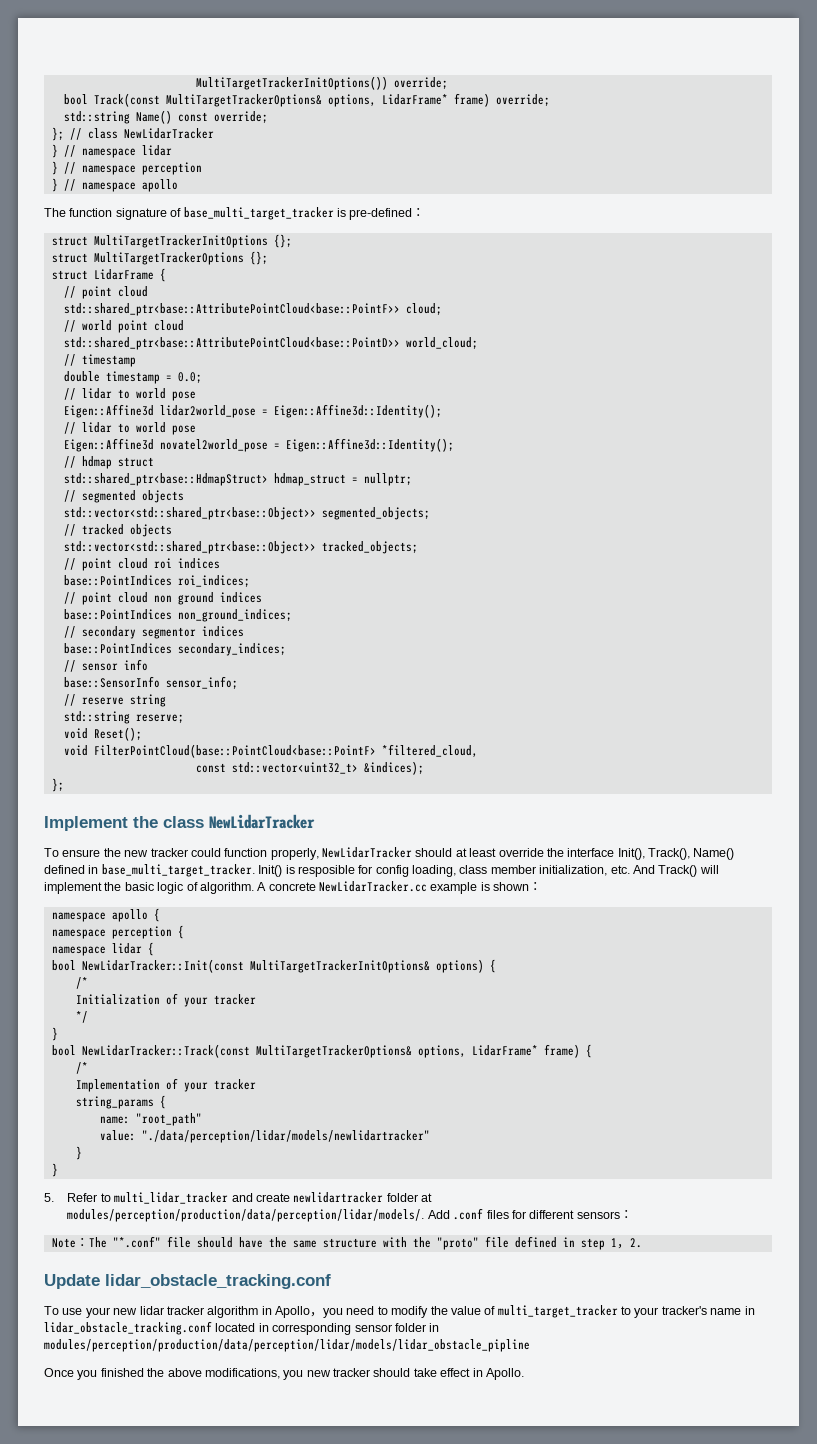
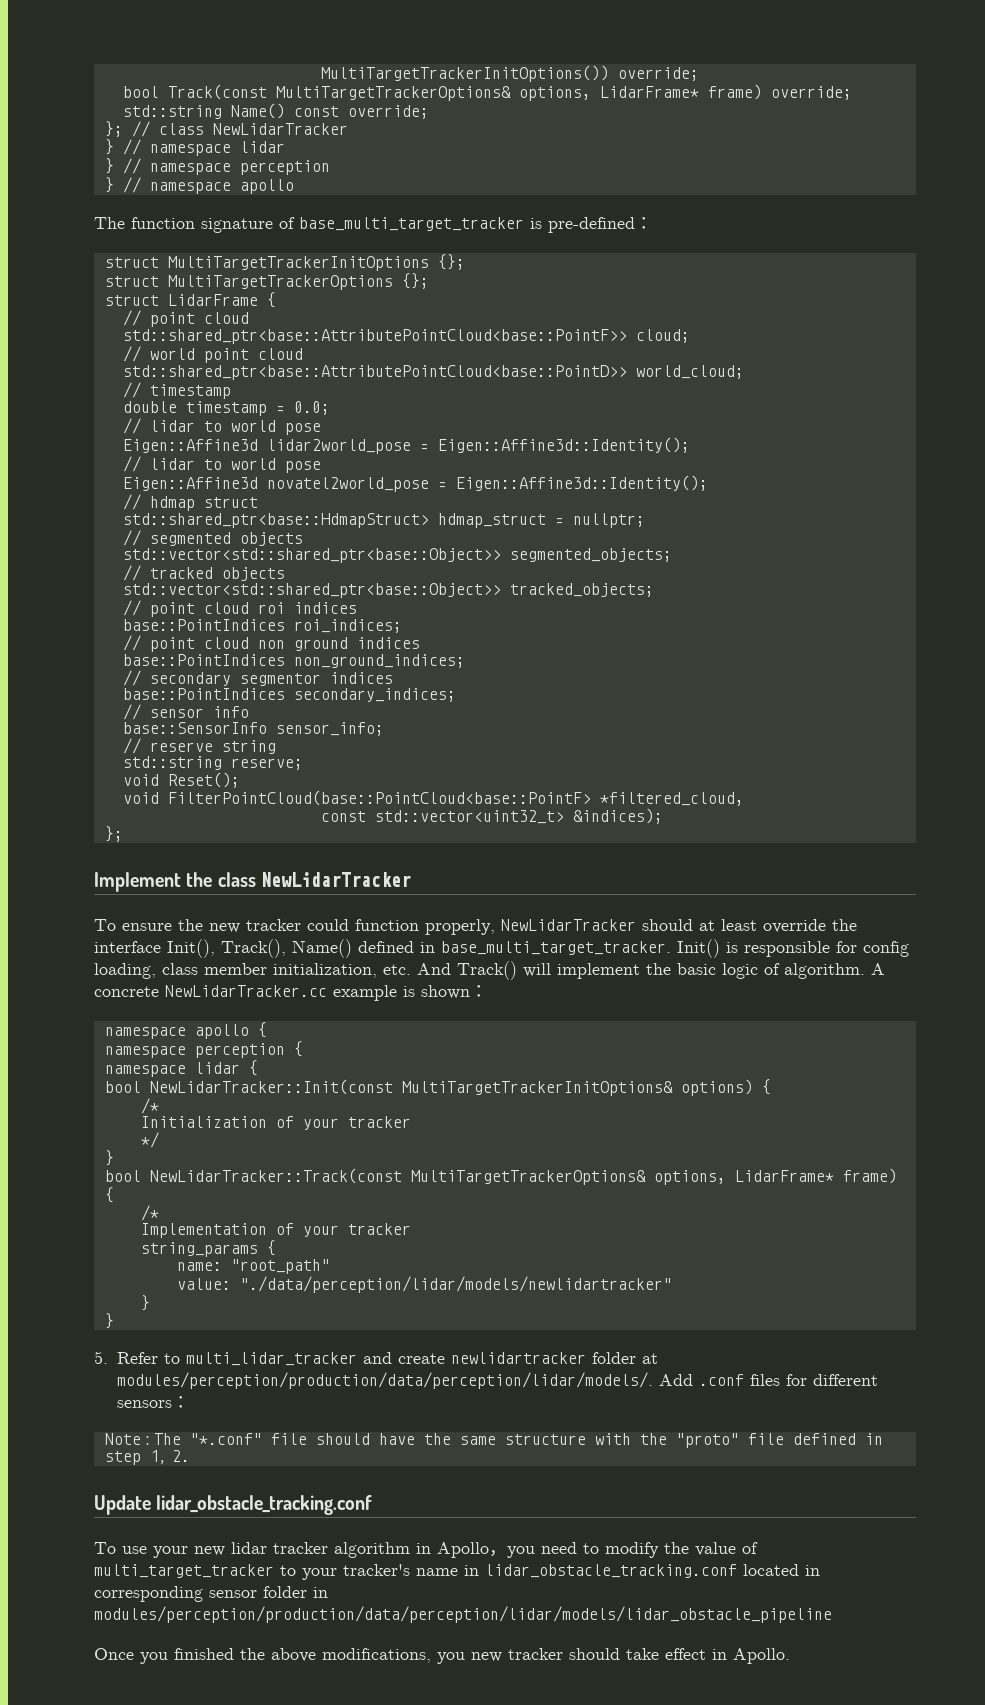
- Init() is resposible for config loading, class member initialization, etc. And Track() will implement the basic logic of algorithm.
+ Init() is responsible for config loading, class member initialization, etc. And Track() will implement the basic logic of algorithm.
- To use your new lidar tracker algorithm in Apollo，you need to modify the value of multi_target_tracker to your tracker's name in lidar_obstacle_tracking.conf located in corresponding sensor folder in modules/perception/production/data/perception/lidar/models/lidar_obstacle_pipline
+ To use your new lidar tracker algorithm in Apollo，you need to modify the value of multi_target_tracker to your tracker's name in lidar_obstacle_tracking.conf located in corresponding sensor folder in modules/perception/production/data/perception/lidar/models/lidar_obstacle_pipeline

